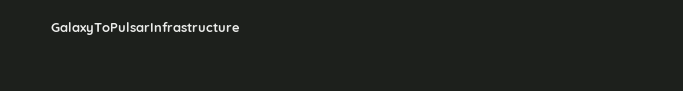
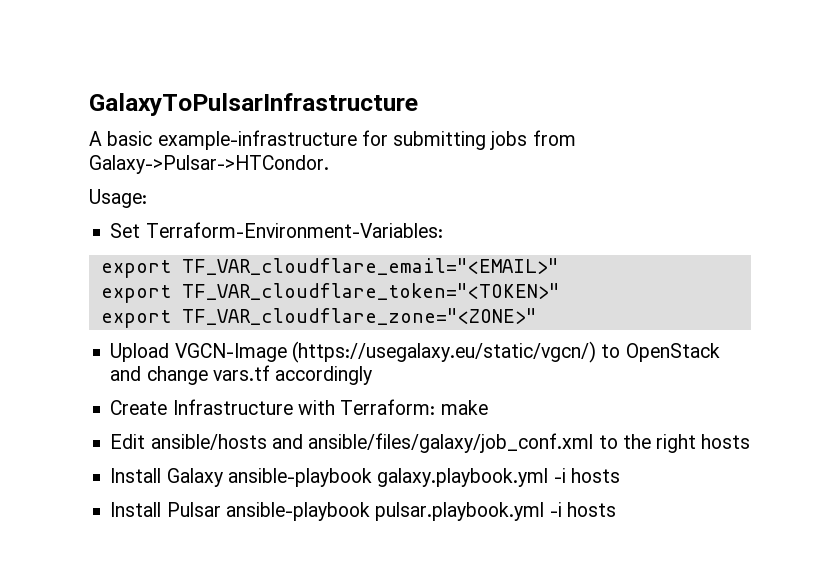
+ A basic example-infrastructure for submitting jobs from Galaxy->Pulsar->HTCondor.
+ Usage:
+ Set Terraform-Environment-Variables:
+ export TF_VAR_cloudflare_email="<EMAIL>"
+ export TF_VAR_cloudflare_token="<TOKEN>"
+ export TF_VAR_cloudflare_zone="<ZONE>"
+ Upload VGCN-Image (https://usegalaxy.eu/static/vgcn/) to OpenStack and change vars.tf accordingly
+ Create Infrastructure with Terraform: make
+ Edit ansible/hosts and ansible/files/galaxy/job_conf.xml to the right hosts
+ Install Galaxy ansible-playbook galaxy.playbook.yml -i hosts
+ Install Pulsar ansible-playbook pulsar.playbook.yml -i hosts

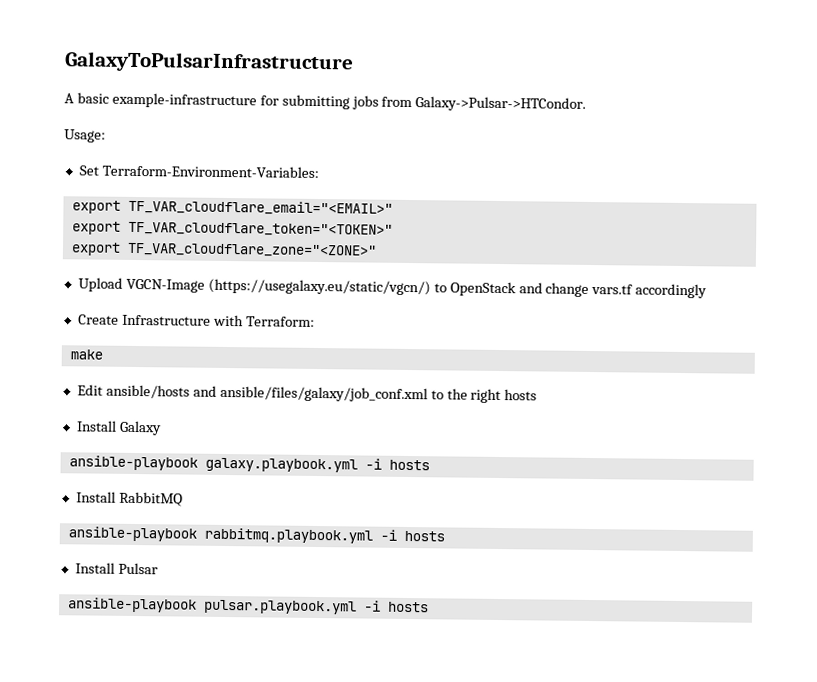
- Create Infrastructure with Terraform: make
+ Create Infrastructure with Terraform:
+ make
- Install Galaxy ansible-playbook galaxy.playbook.yml -i hosts
+ Install Galaxy
+ ansible-playbook galaxy.playbook.yml -i hosts
+ Install RabbitMQ
+ ansible-playbook rabbitmq.playbook.yml -i hosts
- Install Pulsar ansible-playbook pulsar.playbook.yml -i hosts
+ Install Pulsar
+ ansible-playbook pulsar.playbook.yml -i hosts

